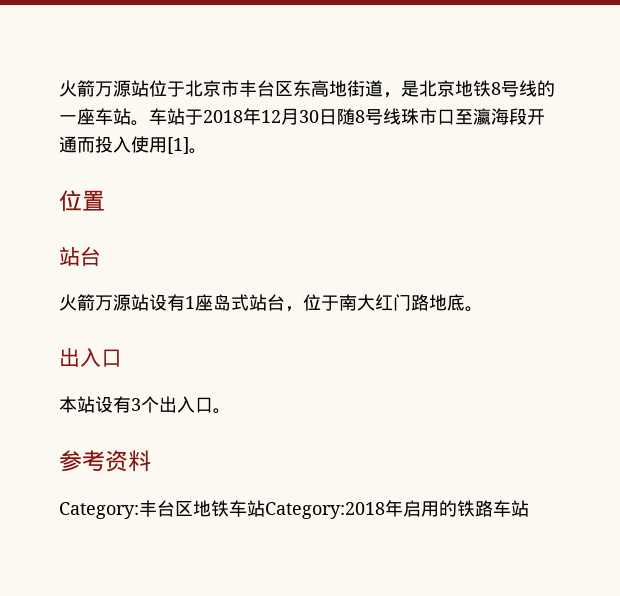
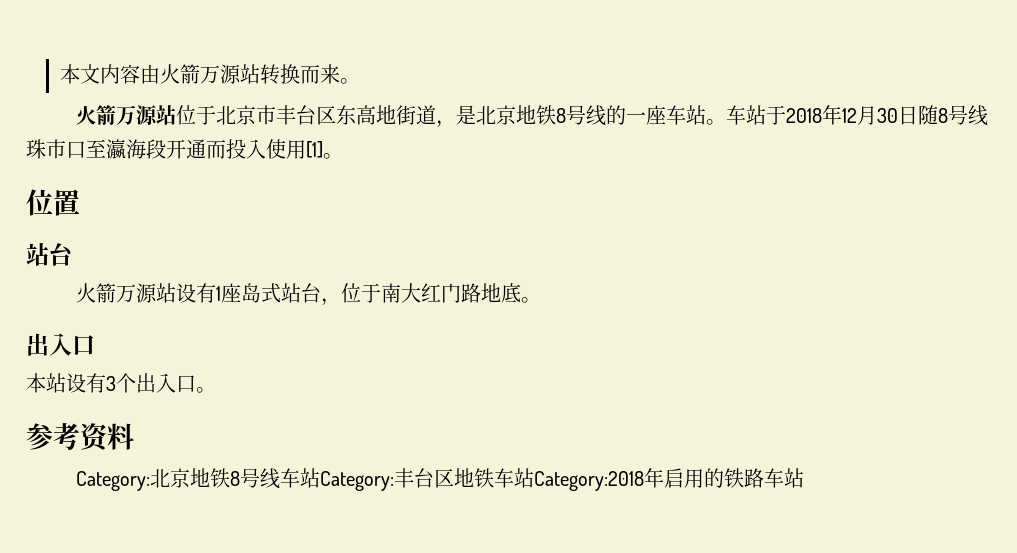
+ 本文内容由火箭万源站转换而来。
- Category:丰台区地铁车站Category:2018年启用的铁路车站
+ Category:北京地铁8号线车站Category:丰台区地铁车站Category:2018年启用的铁路车站

